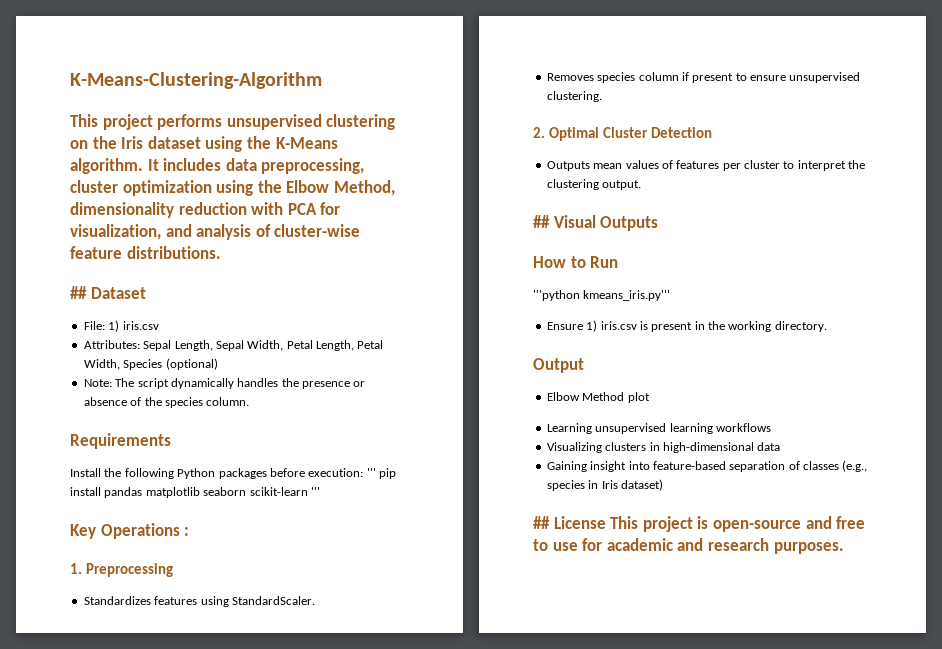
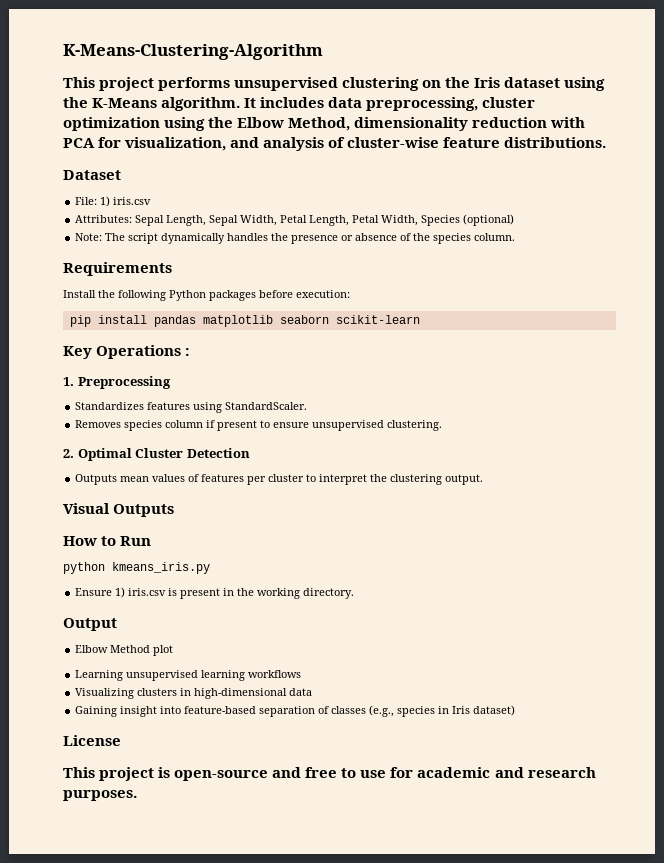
- ## Dataset
+ Dataset
- Install the following Python packages before execution: ''' pip install pandas matplotlib seaborn scikit-learn '''
+ Install the following Python packages before execution:
+ pip install pandas matplotlib seaborn scikit-learn
- ## Visual Outputs
+ Visual Outputs
- '''python kmeans_iris.py'''
+ python kmeans_iris.py
- ## License This project is open-source and free to use for academic and research purposes.
+ License
+ This project is open-source and free to use for academic and research purposes.

